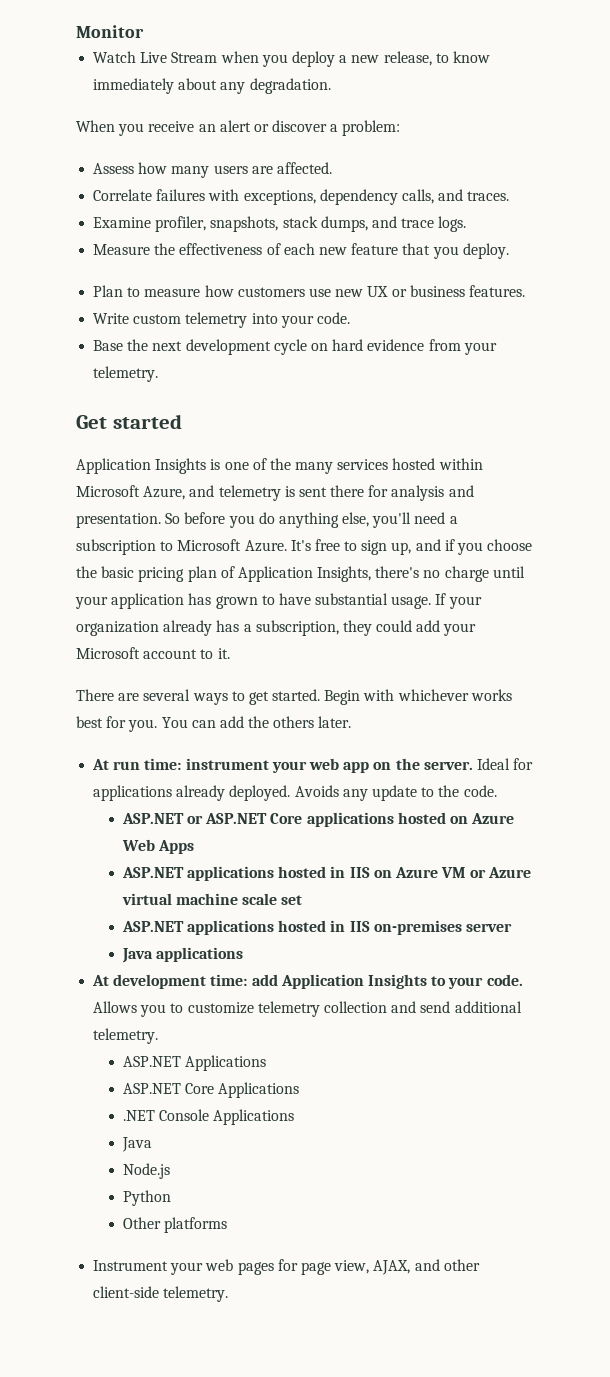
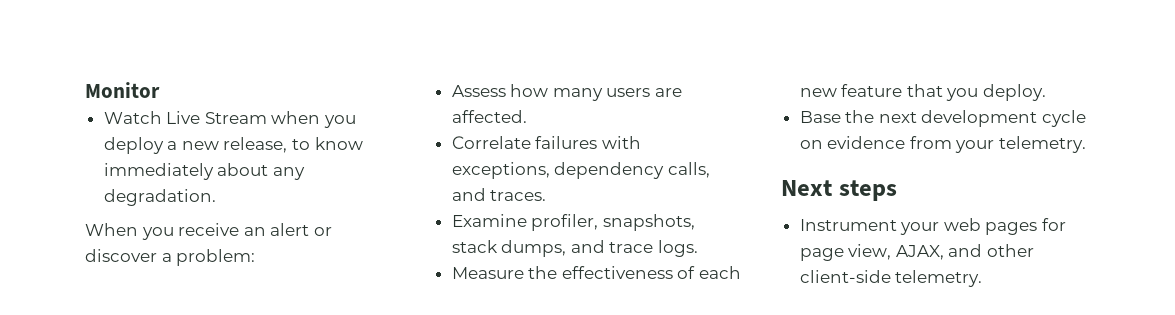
- Plan to measure how customers use new UX or business features.
- Write custom telemetry into your code.
- Base the next development cycle on hard evidence from your telemetry.
+ Base the next development cycle on evidence from your telemetry.
- Get started
- Application Insights is one of the many services hosted within Microsoft Azure, and telemetry is sent there for analysis and presentation. So before you do anything else, you'll need a subscription to Microsoft Azure. It's free to sign up, and if you choose the basic pricing plan of Application Insights, there's no charge until your application has grown to have substantial usage. If your organization already has a subscription, they could add your Microsoft account to it.
- There are several ways to get started. Begin with whichever works best for you. You can add the others later.
- At run time: instrument your web app on the server. Ideal for applications already deployed. Avoids any update to the code.
- ASP.NET or ASP.NET Core applications hosted on Azure Web Apps
- ASP.NET applications hosted in IIS on Azure VM or Azure virtual machine scale set
- ASP.NET applications hosted in IIS on-premises server
- Java applications
- At development time: add Application Insights to your code. Allows you to customize telemetry collection and send additional telemetry.
- ASP.NET Applications
- ASP.NET Core Applications
- .NET Console Applications
- Java
- Node.js
- Python
- Other platforms
+ Next steps

